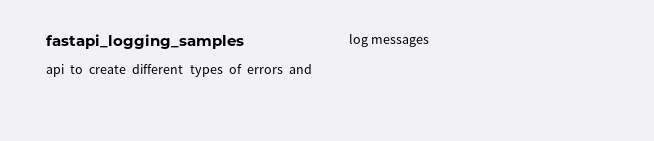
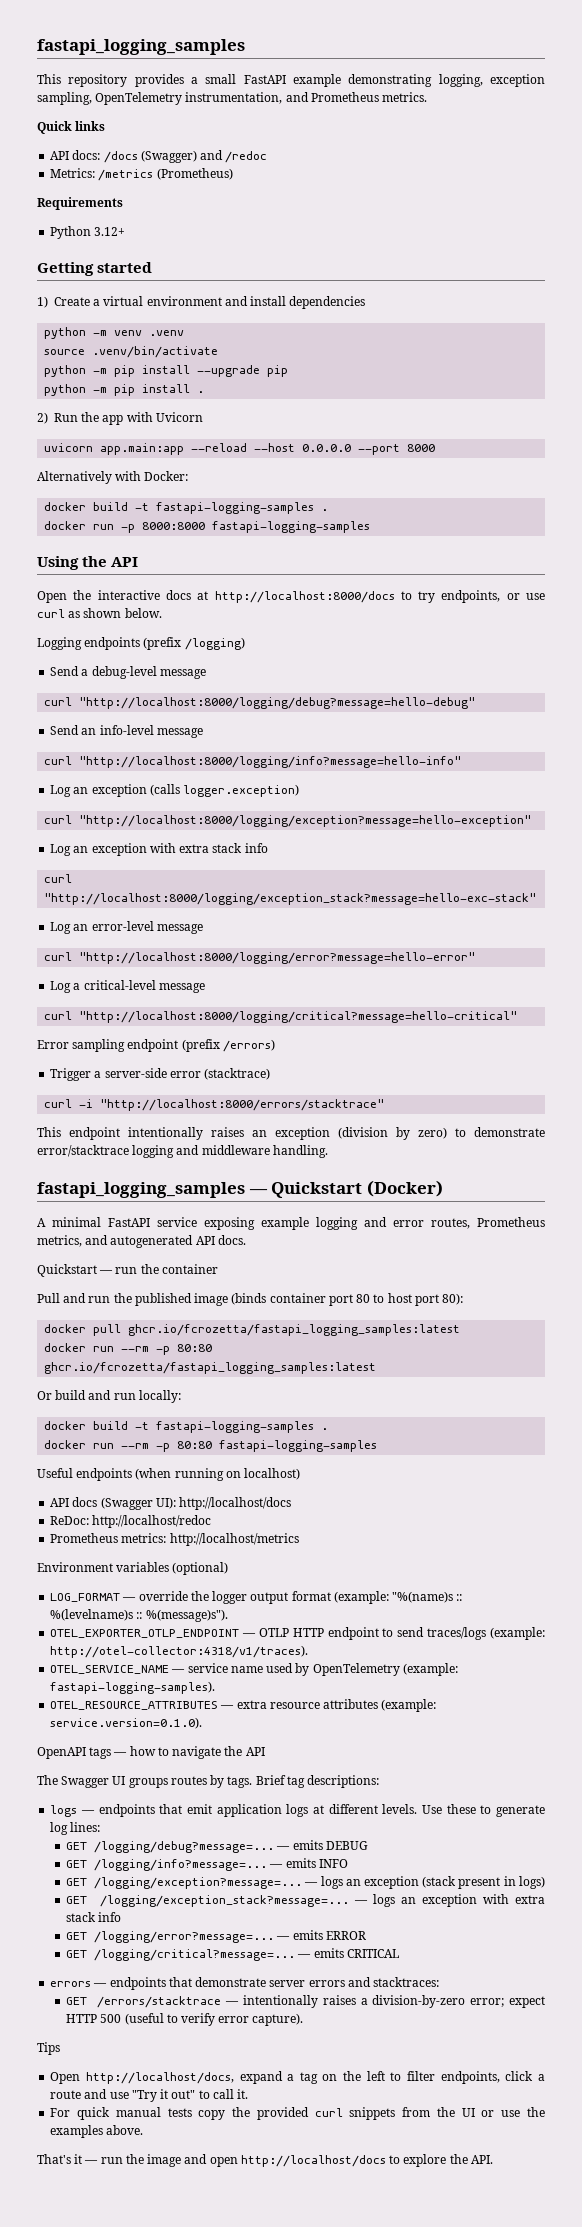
- api to create different types of errors and log messages
+ This repository provides a small FastAPI example demonstrating logging, exception sampling, OpenTelemetry instrumentation, and Prometheus metrics.
+ Quick links
+ API docs: /docs (Swagger) and /redoc
+ Metrics: /metrics (Prometheus)
+ Requirements
+ Python 3.12+
+ Getting started
+ 1) Create a virtual environment and install dependencies
+ python -m venv .venv
+ source .venv/bin/activate
+ python -m pip install --upgrade pip
+ python -m pip install .
+ 2) Run the app with Uvicorn
+ uvicorn app.main:app --reload --host 0.0.0.0 --port 8000
+ Alternatively with Docker:
+ docker build -t fastapi-logging-samples .
+ docker run -p 8000:8000 fastapi-logging-samples
+ Using the API
+ Open the interactive docs at http://localhost:8000/docs to try endpoints, or use curl as shown below.
+ Logging endpoints (prefix /logging)
+ Send a debug-level message
+ curl "http://localhost:8000/logging/debug?message=hello-debug"
+ Send an info-level message
+ curl "http://localhost:8000/logging/info?message=hello-info"
+ Log an exception (calls logger.exception)
+ curl "http://localhost:8000/logging/exception?message=hello-exception"
+ Log an exception with extra stack info
+ curl "http://localhost:8000/logging/exception_stack?message=hello-exc-stack"
+ Log an error-level message
+ curl "http://localhost:8000/logging/error?message=hello-error"
+ Log a critical-level message
+ curl "http://localhost:8000/logging/critical?message=hello-critical"
+ Error sampling endpoint (prefix /errors)
+ Trigger a server-side error (stacktrace)
+ curl -i "http://localhost:8000/errors/stacktrace"
+ This endpoint intentionally raises an exception (division by zero) to demonstrate error/stacktrace logging and middleware handling.
+ fastapi_logging_samples — Quickstart (Docker)
+ A minimal FastAPI service exposing example logging and error routes, Prometheus metrics, and autogenerated API docs.
+ Quickstart — run the container
+ Pull and run the published image (binds container port 80 to host port 80):
+ docker pull ghcr.io/fcrozetta/fastapi_logging_samples:latest
+ docker run --rm -p 80:80 ghcr.io/fcrozetta/fastapi_logging_samples:latest
+ Or build and run locally:
+ docker build -t fastapi-logging-samples .
+ docker run --rm -p 80:80 fastapi-logging-samples
+ Useful endpoints (when running on localhost)
+ API docs (Swagger UI): http://localhost/docs
+ ReDoc: http://localhost/redoc
+ Prometheus metrics: http://localhost/metrics
+ Environment variables (optional)
+ LOG_FORMAT — override the logger output format (example: "%(name)s :: %(levelname)s :: %(message)s").
+ OTEL_EXPORTER_OTLP_ENDPOINT — OTLP HTTP endpoint to send traces/logs (example: http://otel-collector:4318/v1/traces).
+ OTEL_SERVICE_NAME — service name used by OpenTelemetry (example: fastapi-logging-samples).
+ OTEL_RESOURCE_ATTRIBUTES — extra resource attributes (example: service.version=0.1.0).
+ OpenAPI tags — how to navigate the API
+ The Swagger UI groups routes by tags. Brief tag descriptions:
+ logs — endpoints that emit application logs at different levels. Use these to generate log lines:
+ GET /logging/debug?message=... — emits DEBUG
+ GET /logging/info?message=... — emits INFO
+ GET /logging/exception?message=... — logs an exception (stack present in logs)
+ GET /logging/exception_stack?message=... — logs an exception with extra stack info
+ GET /logging/error?message=... — emits ERROR
+ GET /logging/critical?message=... — emits CRITICAL
+ errors — endpoints that demonstrate server errors and stacktraces:
+ GET /errors/stacktrace — intentionally raises a division-by-zero error; expect HTTP 500 (useful to verify error capture).
+ Tips
+ Open http://localhost/docs, expand a tag on the left to filter endpoints, click a route and use "Try it out" to call it.
+ For quick manual tests copy the provided curl snippets from the UI or use the examples above.
+ That's it — run the image and open http://localhost/docs to explore the API.

